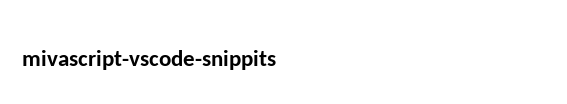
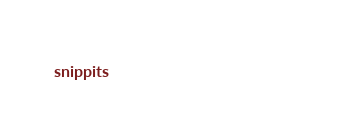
- mivascript-vscode-snippits
+ snippits

